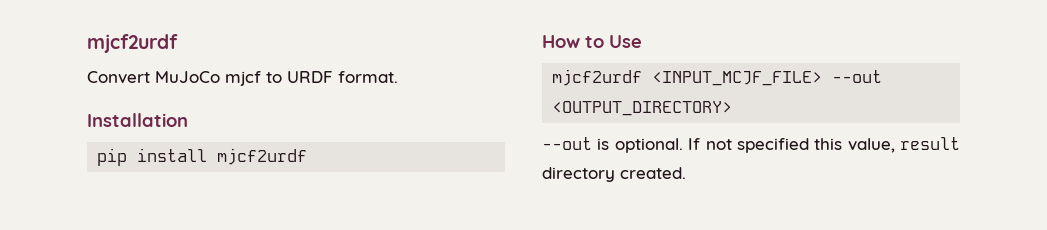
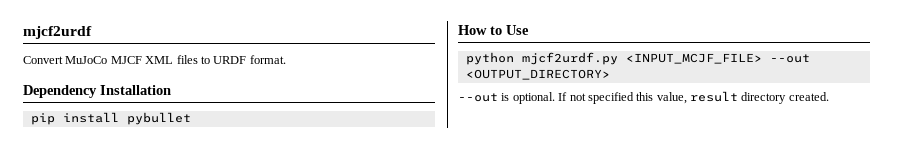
- Convert MuJoCo mjcf to URDF format.
+ Convert MuJoCo MJCF XML files to URDF format.
- Installation
+ Dependency Installation
- pip install mjcf2urdf
+ pip install pybullet
- mjcf2urdf <INPUT_MCJF_FILE> --out <OUTPUT_DIRECTORY>
+ python mjcf2urdf.py <INPUT_MCJF_FILE> --out <OUTPUT_DIRECTORY>

